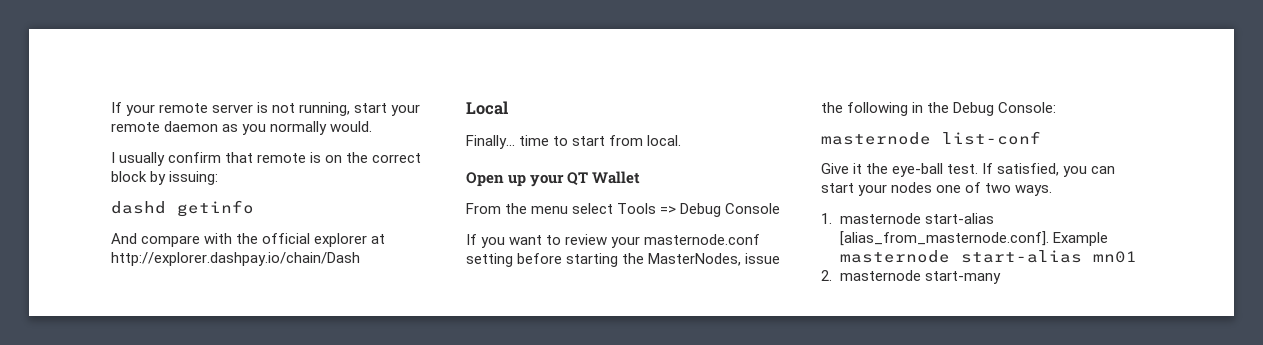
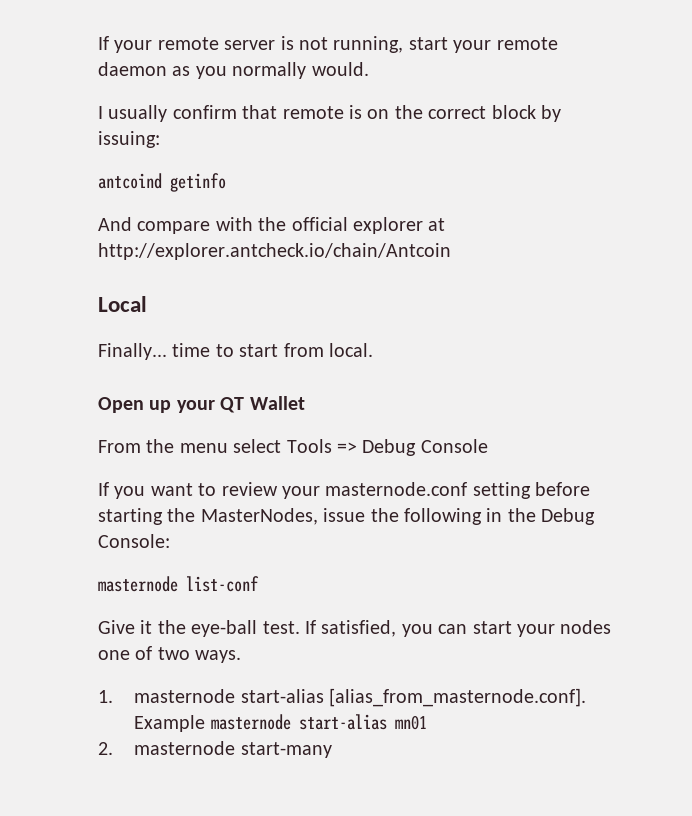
- dashd getinfo
+ antcoind getinfo
- And compare with the official explorer at http://explorer.dashpay.io/chain/Dash
+ And compare with the official explorer at http://explorer.antcheck.io/chain/Antcoin

